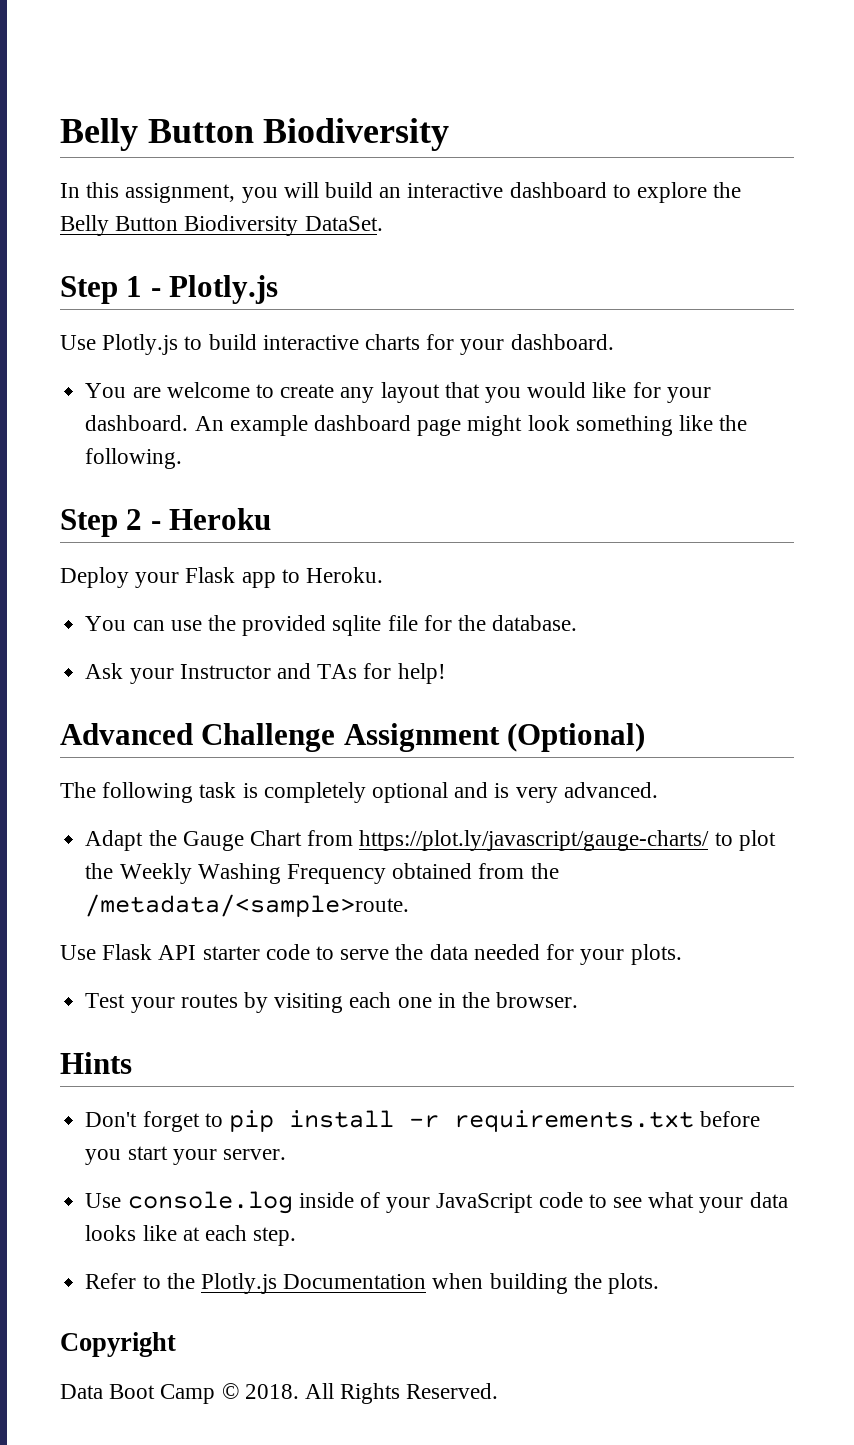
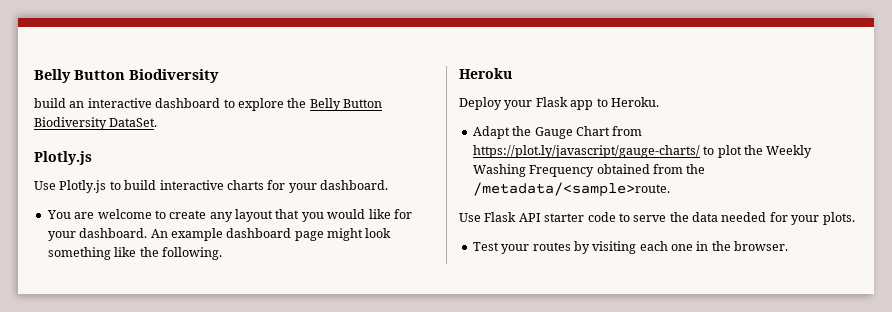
- In this assignment, you will build an interactive dashboard to explore the Belly Button Biodiversity DataSet.
- Step 1 - Plotly.js
+ build an interactive dashboard to explore the Belly Button Biodiversity DataSet.
+ Plotly.js
- Step 2 - Heroku
+ Heroku
- You can use the provided sqlite file for the database.
- Ask your Instructor and TAs for help!
- Advanced Challenge Assignment (Optional)
- The following task is completely optional and is very advanced.
- Hints
- Don't forget to pip install -r requirements.txt before you start your server.
- Use console.log inside of your JavaScript code to see what your data looks like at each step.
- Refer to the Plotly.js Documentation when building the plots.
- Copyright
- Data Boot Camp © 2018. All Rights Reserved.

